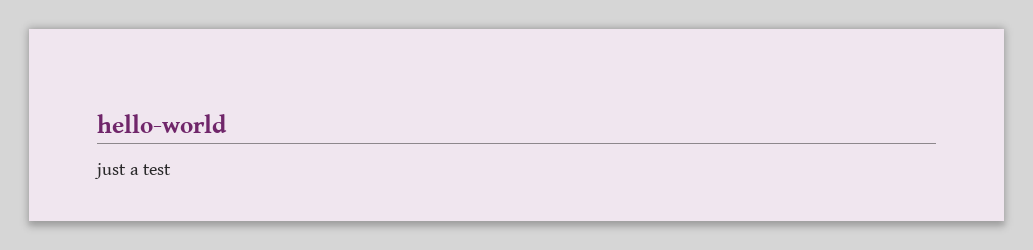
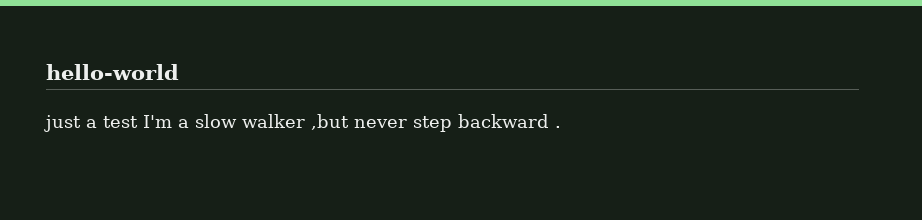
- just a test
+ just a test I'm a slow walker ,but never step backward .

